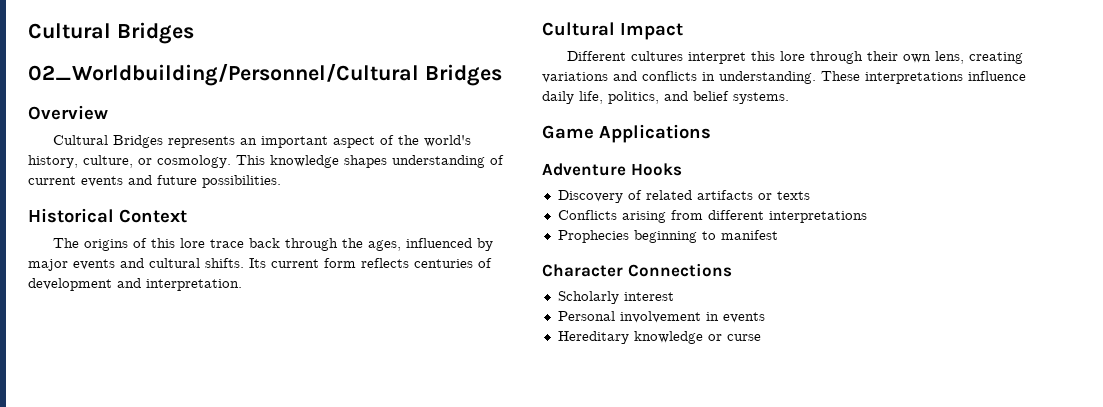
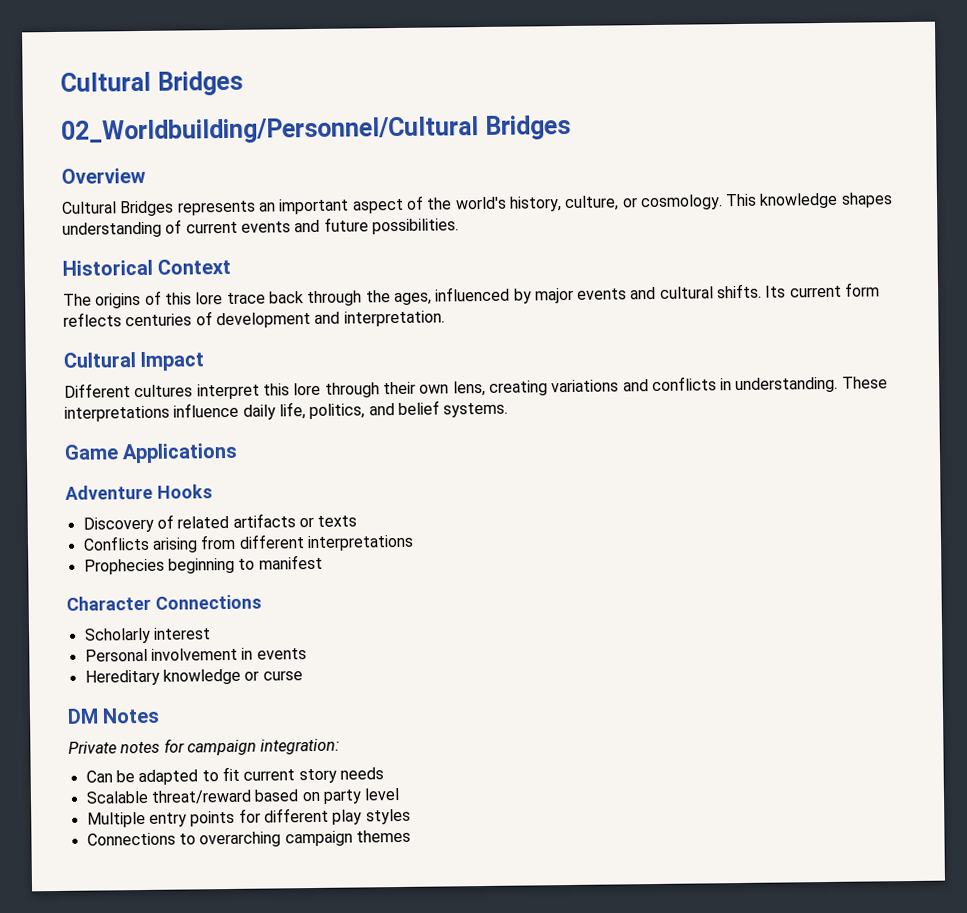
+ DM Notes
+ Private notes for campaign integration:
+ Can be adapted to fit current story needs
+ Scalable threat/reward based on party level
+ Multiple entry points for different play styles
+ Connections to overarching campaign themes

